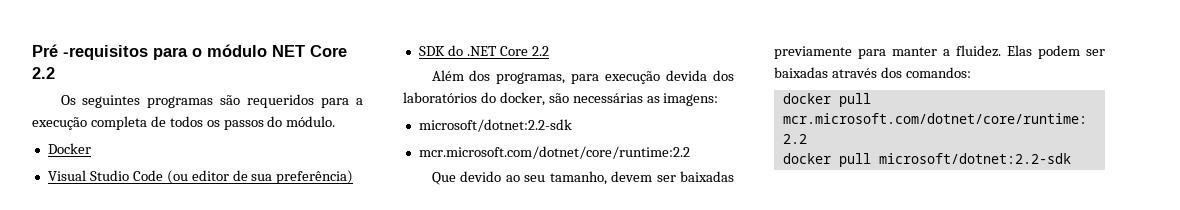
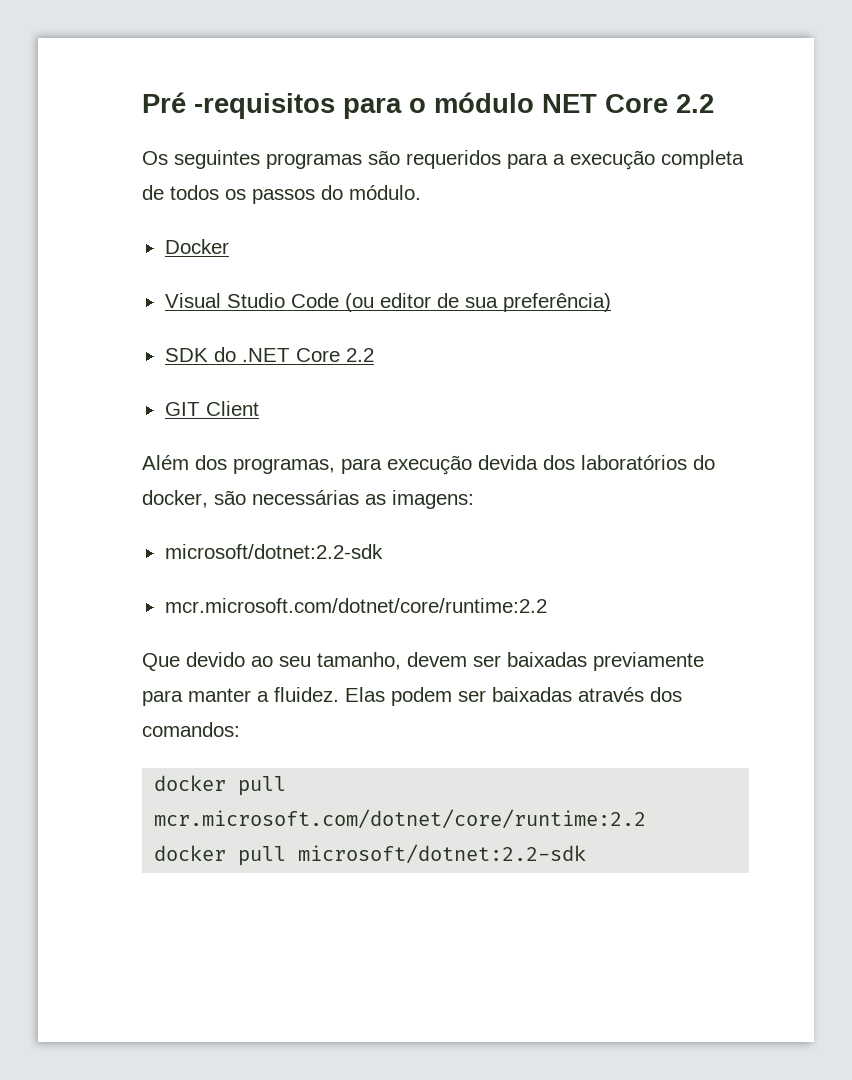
+ GIT Client

